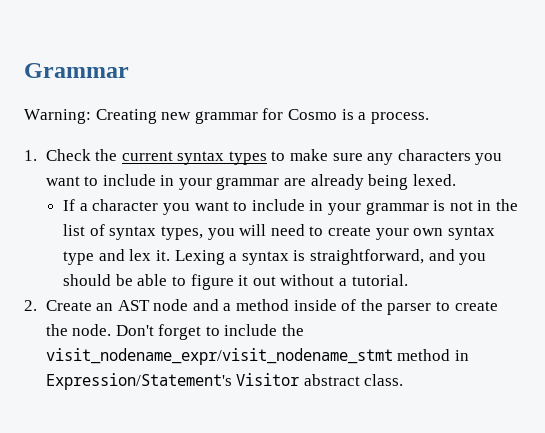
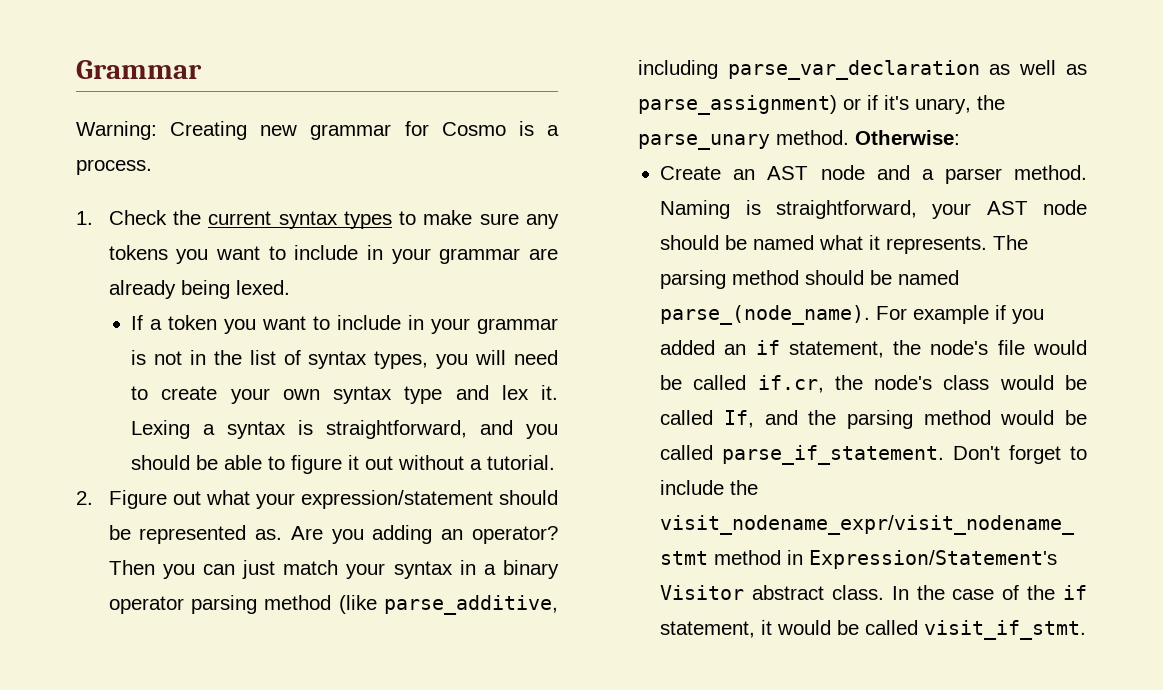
- 1. Check the current syntax types to make sure any characters you want to include in your grammar are already being lexed.
+ 1. Check the current syntax types to make sure any tokens you want to include in your grammar are already being lexed.
- If a character you want to include in your grammar is not in the list of syntax types, you will need to create your own syntax type and lex it.
+ If a token you want to include in your grammar is not in the list of syntax types, you will need to create your own syntax type and lex it.
- 2. Create an AST node and a method inside of the parser to create the node.
+ 2. Figure out what your expression/statement should be represented as. Are you adding an operator? Then you can just match your syntax in a binary operator parsing method (like parse_additive, including parse_var_declaration as well as parse_assignment) or if it's unary, the parse_unary method. Otherwise:
+ Create an AST node and a parser method. Naming is straightforward, your AST node should be named what it represents. The parsing method should be named parse_(node_name). For example if you added an if statement, the node's file would be called if.cr, the node's class would be called If, and the parsing method would be called parse_if_statement.
+ In the case of the if statement, it would be called visit_if_stmt.

